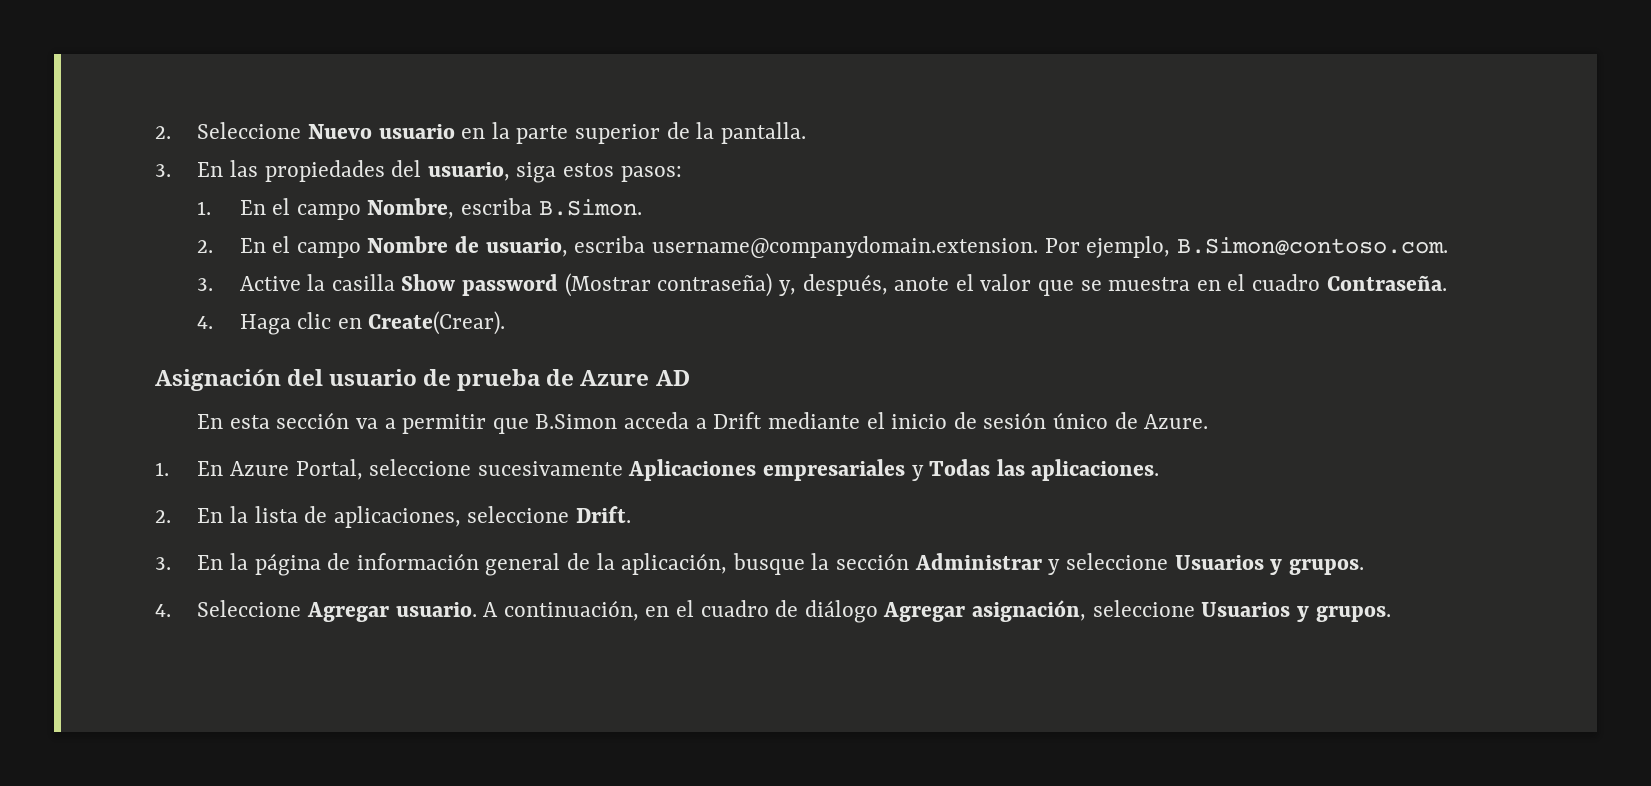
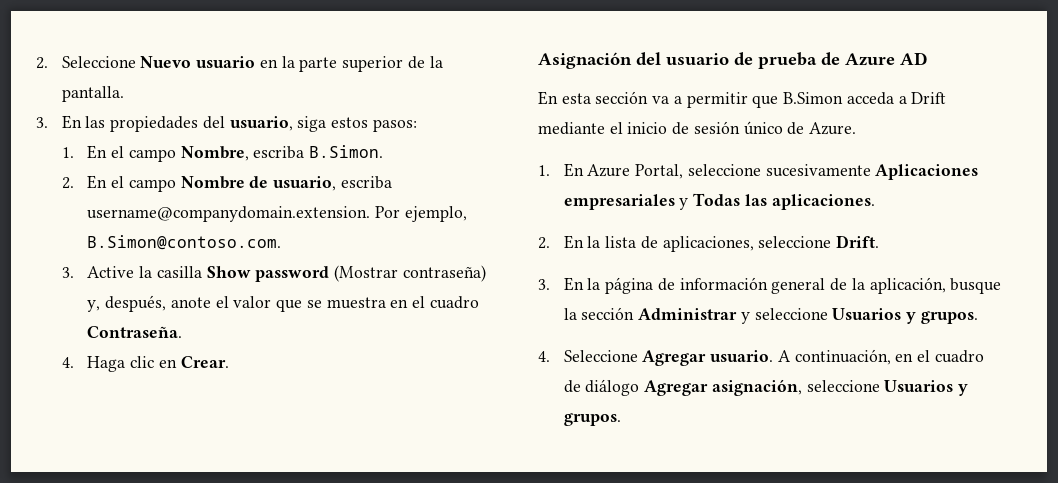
- 4. Haga clic en Create(Crear).
+ 4. Haga clic en Crear.

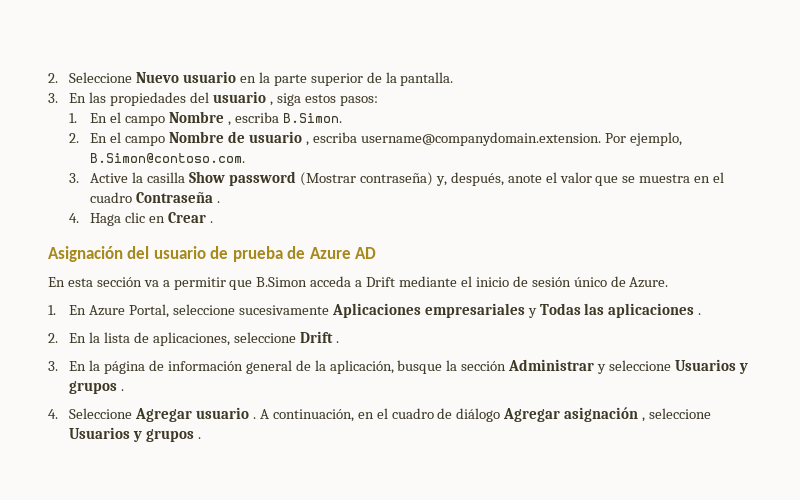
- 3. En las propiedades del usuario, siga estos pasos:
+ 3. En las propiedades del usuario , siga estos pasos:
- 1. En el campo Nombre, escriba B.Simon.
+ 1. En el campo Nombre , escriba B.Simon.
- 2. En el campo Nombre de usuario, escriba username@companydomain.extension. Por ejemplo, B.Simon@contoso.com.
+ 2. En el campo Nombre de usuario , escriba username@companydomain.extension. Por ejemplo, B.Simon@contoso.com.
- 3. Active la casilla Show password (Mostrar contraseña) y, después, anote el valor que se muestra en el cuadro Contraseña.
+ 3. Active la casilla Show password (Mostrar contraseña) y, después, anote el valor que se muestra en el cuadro Contraseña .
- 4. Haga clic en Crear.
+ 4. Haga clic en Crear .
- 1. En Azure Portal, seleccione sucesivamente Aplicaciones empresariales y Todas las aplicaciones.
+ 1. En Azure Portal, seleccione sucesivamente Aplicaciones empresariales y Todas las aplicaciones .
- 2. En la lista de aplicaciones, seleccione Drift.
+ 2. En la lista de aplicaciones, seleccione Drift .
- 3. En la página de información general de la aplicación, busque la sección Administrar y seleccione Usuarios y grupos.
+ 3. En la página de información general de la aplicación, busque la sección Administrar y seleccione Usuarios y grupos .
- 4. Seleccione Agregar usuario.
+ 4. Seleccione Agregar usuario .
- A continuación, en el cuadro de diálogo Agregar asignación, seleccione Usuarios y grupos.
+ A continuación, en el cuadro de diálogo Agregar asignación , seleccione Usuarios y grupos .

